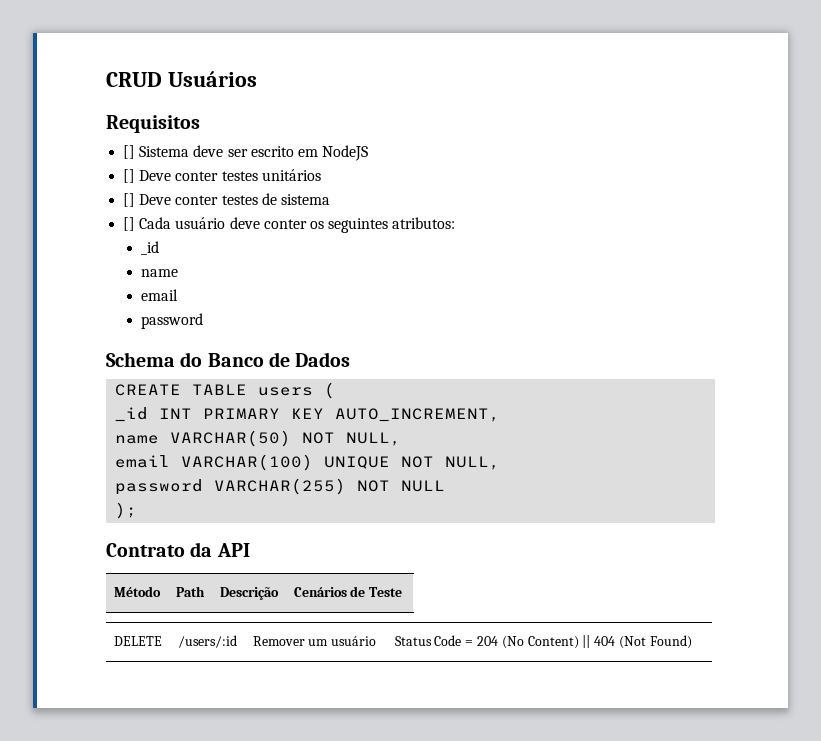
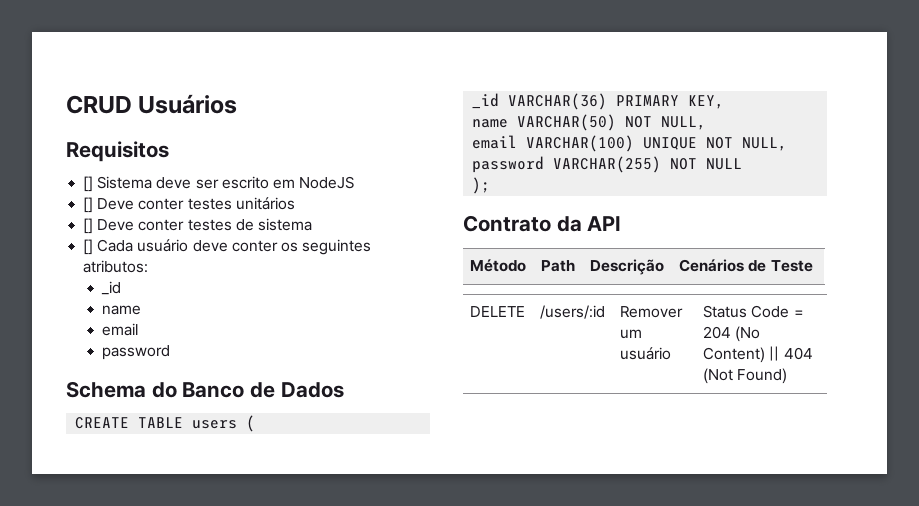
- _id INT PRIMARY KEY AUTO_INCREMENT,
+ _id VARCHAR(36) PRIMARY KEY,

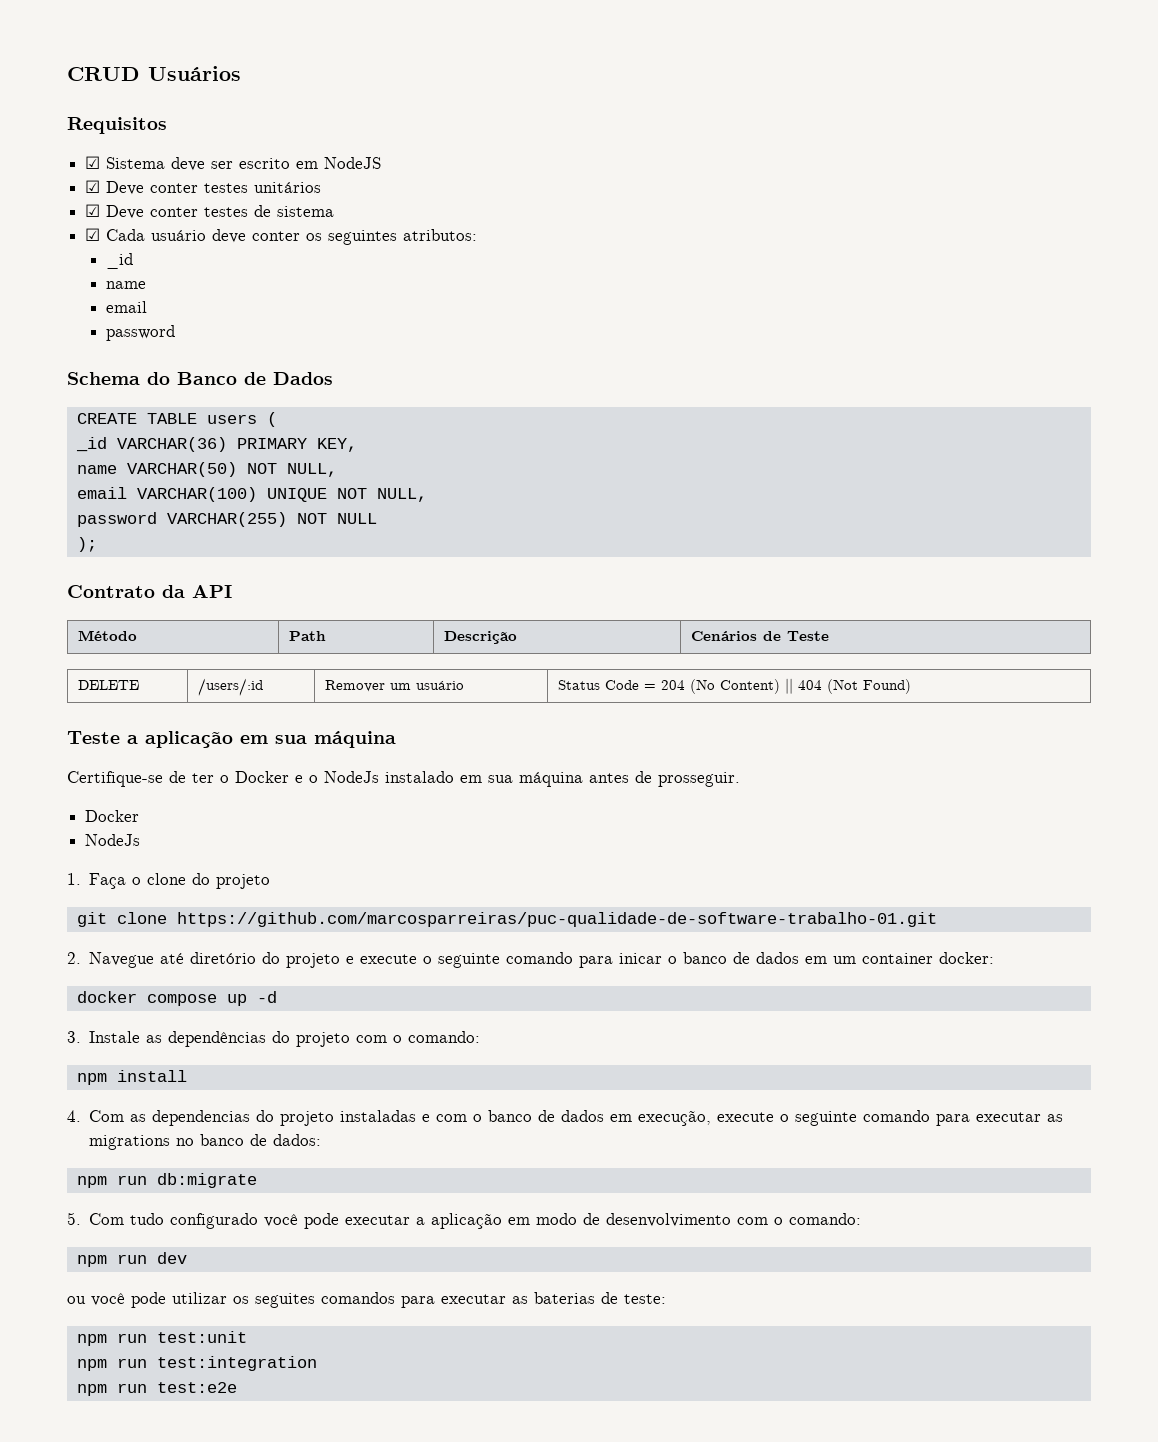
- [] Sistema deve ser escrito em NodeJS
+ ☑ Sistema deve ser escrito em NodeJS
- [] Deve conter testes unitários
+ ☑ Deve conter testes unitários
- [] Deve conter testes de sistema
+ ☑ Deve conter testes de sistema
- [] Cada usuário deve conter os seguintes atributos:
+ ☑ Cada usuário deve conter os seguintes atributos:
+ Teste a aplicação em sua máquina
+ Certifique-se de ter o Docker e o NodeJs instalado em sua máquina antes de prosseguir.
+ Docker
+ NodeJs
+ 1. Faça o clone do projeto
+ git clone https://github.com/marcosparreiras/puc-qualidade-de-software-trabalho-01.git
+ 2. Navegue até diretório do projeto e execute o seguinte comando para inicar o banco de dados em um container docker:
+ docker compose up -d
+ 3. Instale as dependências do projeto com o comando:
+ npm install
+ 4. Com as dependencias do projeto instaladas e com o banco de dados em execução, execute o seguinte comando para executar as migrations no banco de dados:
+ npm run db:migrate
+ 5. Com tudo configurado você pode executar a aplicação em modo de desenvolvimento com o comando:
+ npm run dev
+ ou você pode utilizar os seguites comandos para executar as baterias de teste:
+ npm run test:unit
+ npm run test:integration
+ npm run test:e2e

